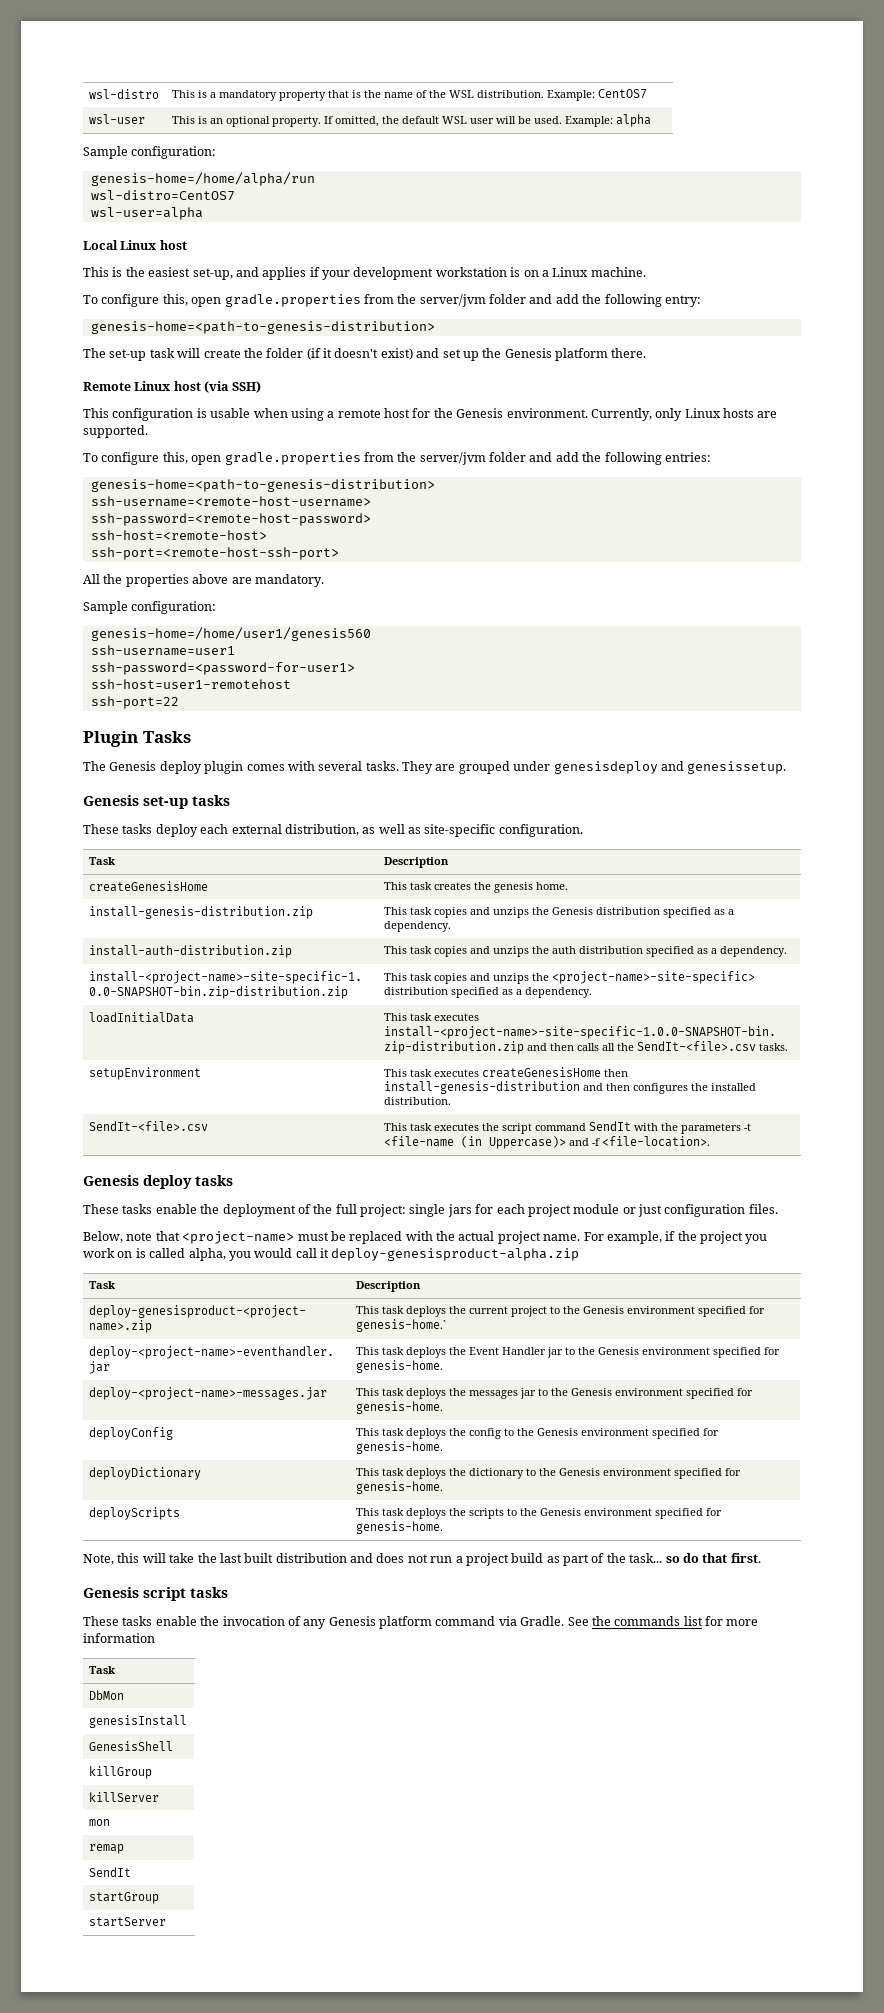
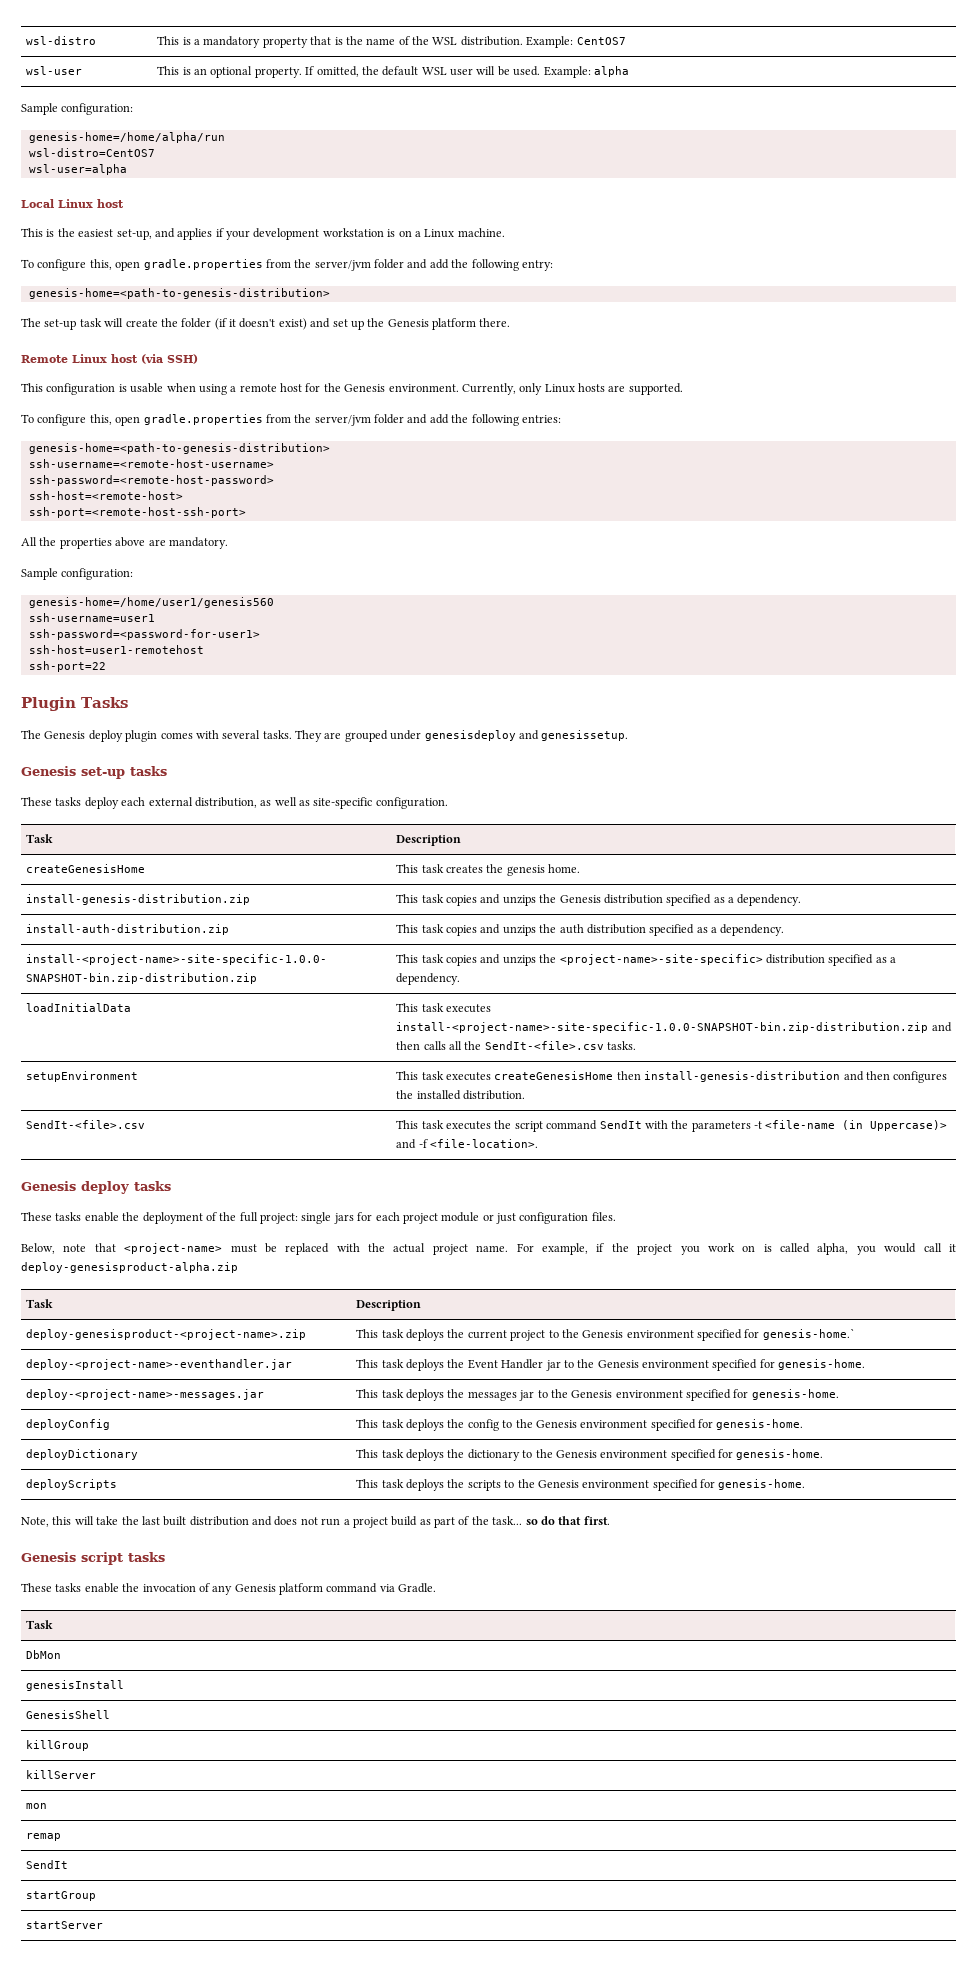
- See the commands list for more information

